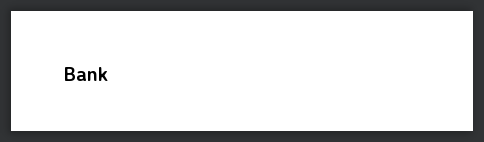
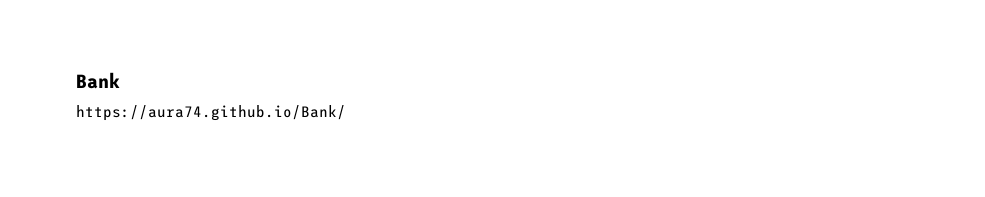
+ https://aura74.github.io/Bank/

